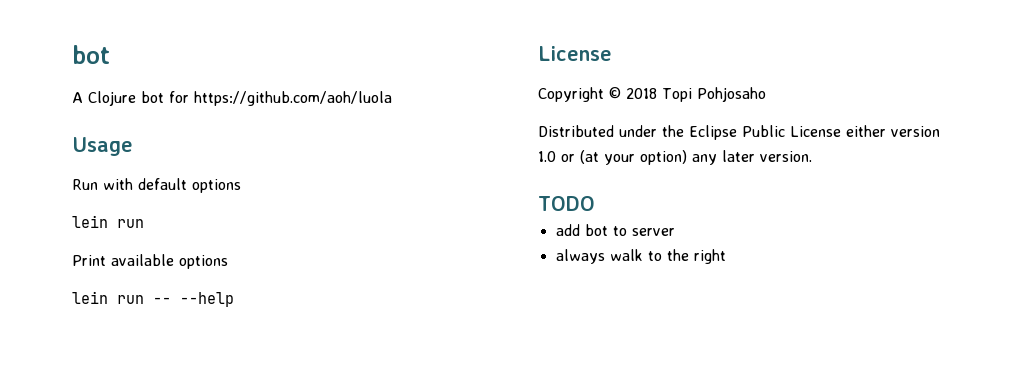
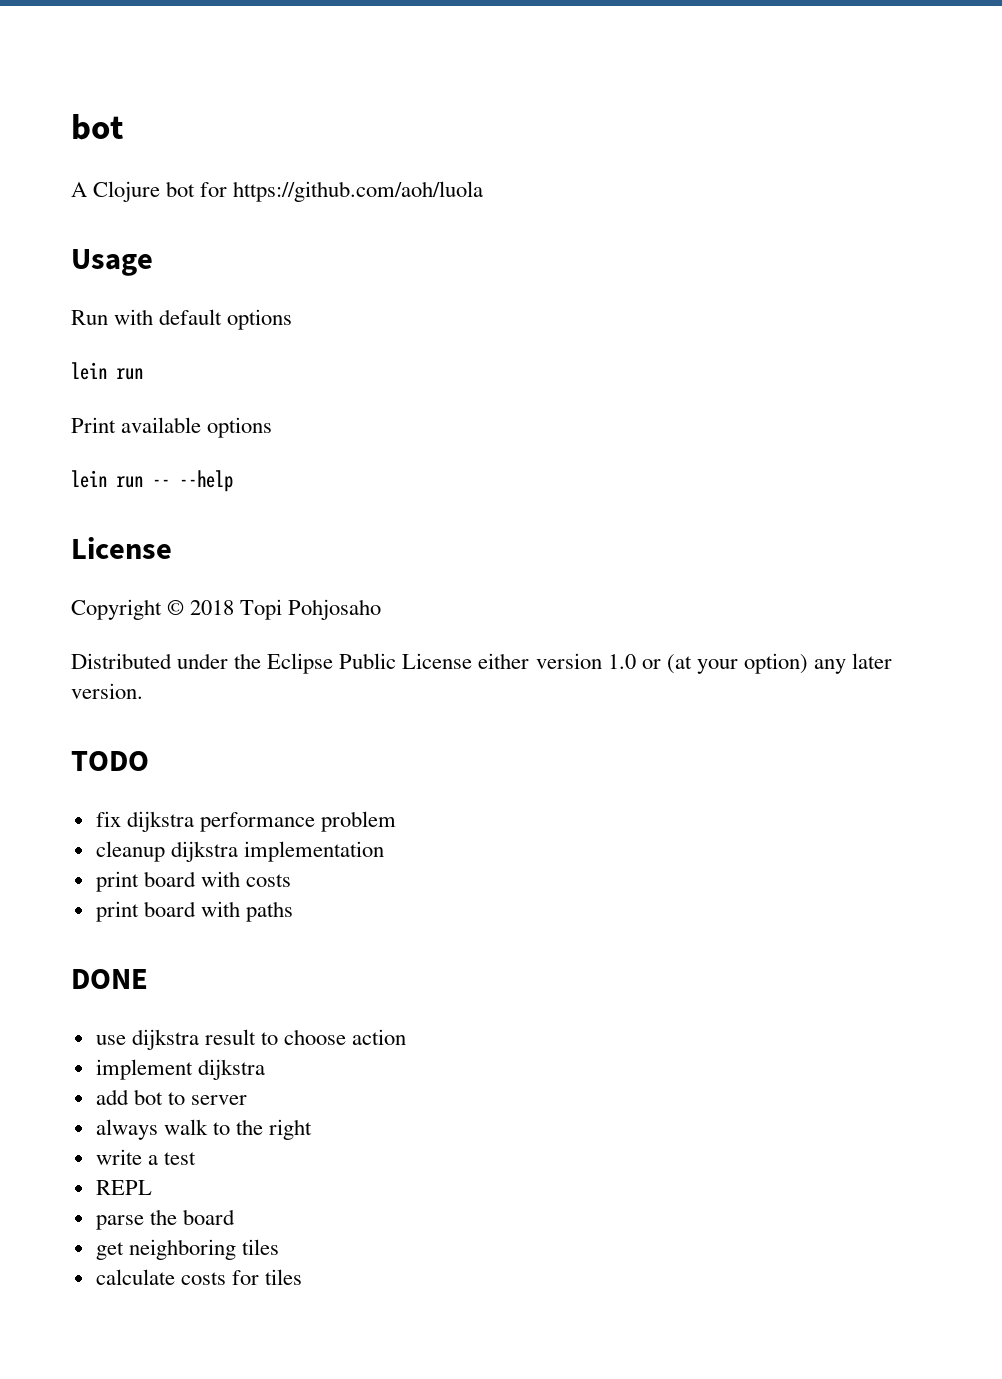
+ fix dijkstra performance problem
+ cleanup dijkstra implementation
+ print board with costs
+ print board with paths
+ DONE
+ use dijkstra result to choose action
+ implement dijkstra
+ write a test
+ REPL
+ parse the board
+ get neighboring tiles
+ calculate costs for tiles

